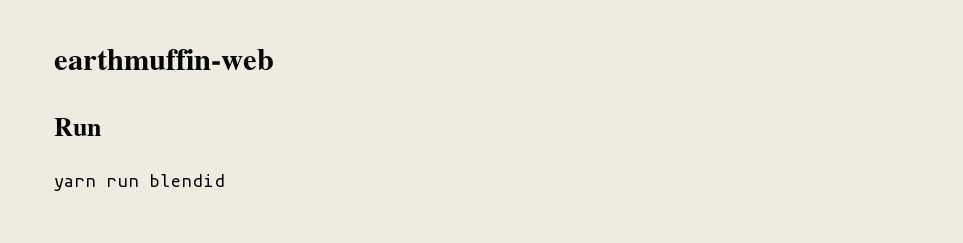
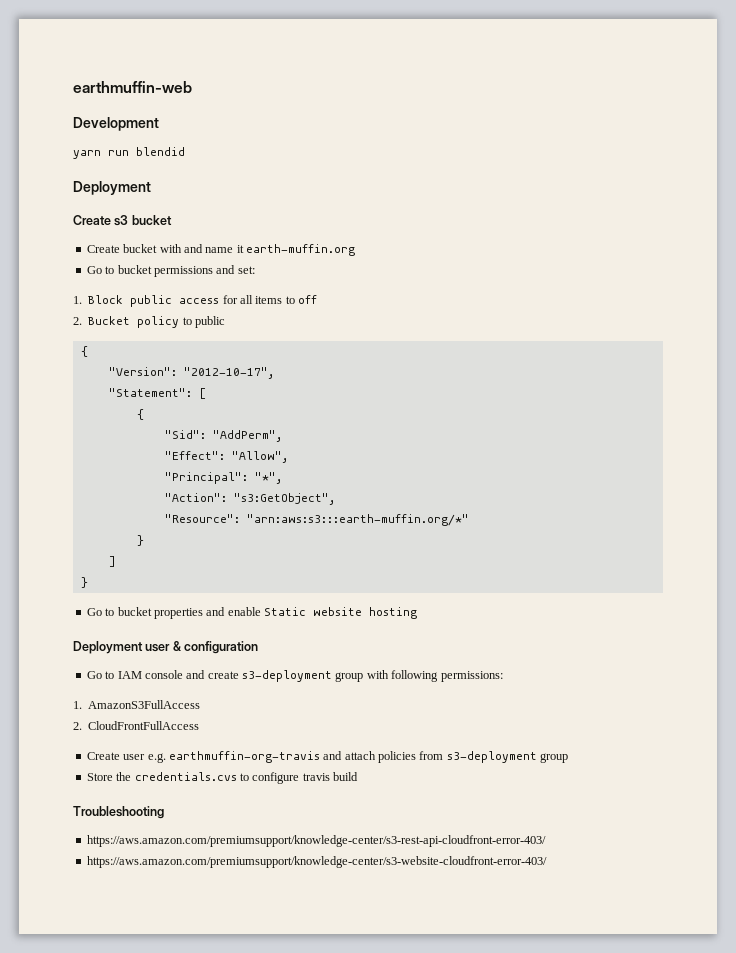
- Run
+ Development
  yarn run blendid
+ Deployment
+ Create s3 bucket
+ Create bucket with and name it earth-muffin.org
+ Go to bucket permissions and set:
+ 1. Block public access for all items to off
+ 2. Bucket policy to public
+ {
+ "Version": "2012-10-17",
+ "Statement": [
+ {
+ "Sid": "AddPerm",
+ "Effect": "Allow",
+ "Principal": "*",
+ "Action": "s3:GetObject",
+ "Resource": "arn:aws:s3:::earth-muffin.org/*"
+ }
+ ]
+ }
+ Go to bucket properties and enable Static website hosting
+ Deployment user & configuration
+ Go to IAM console and create s3-deployment group with following permissions:
+ 1. AmazonS3FullAccess
+ 2. CloudFrontFullAccess
+ Create user e.g. earthmuffin-org-travis and attach policies from s3-deployment group
+ Store the credentials.cvs to configure travis build
+ Troubleshooting
+ https://aws.amazon.com/premiumsupport/knowledge-center/s3-rest-api-cloudfront-error-403/
+ https://aws.amazon.com/premiumsupport/knowledge-center/s3-website-cloudfront-error-403/

